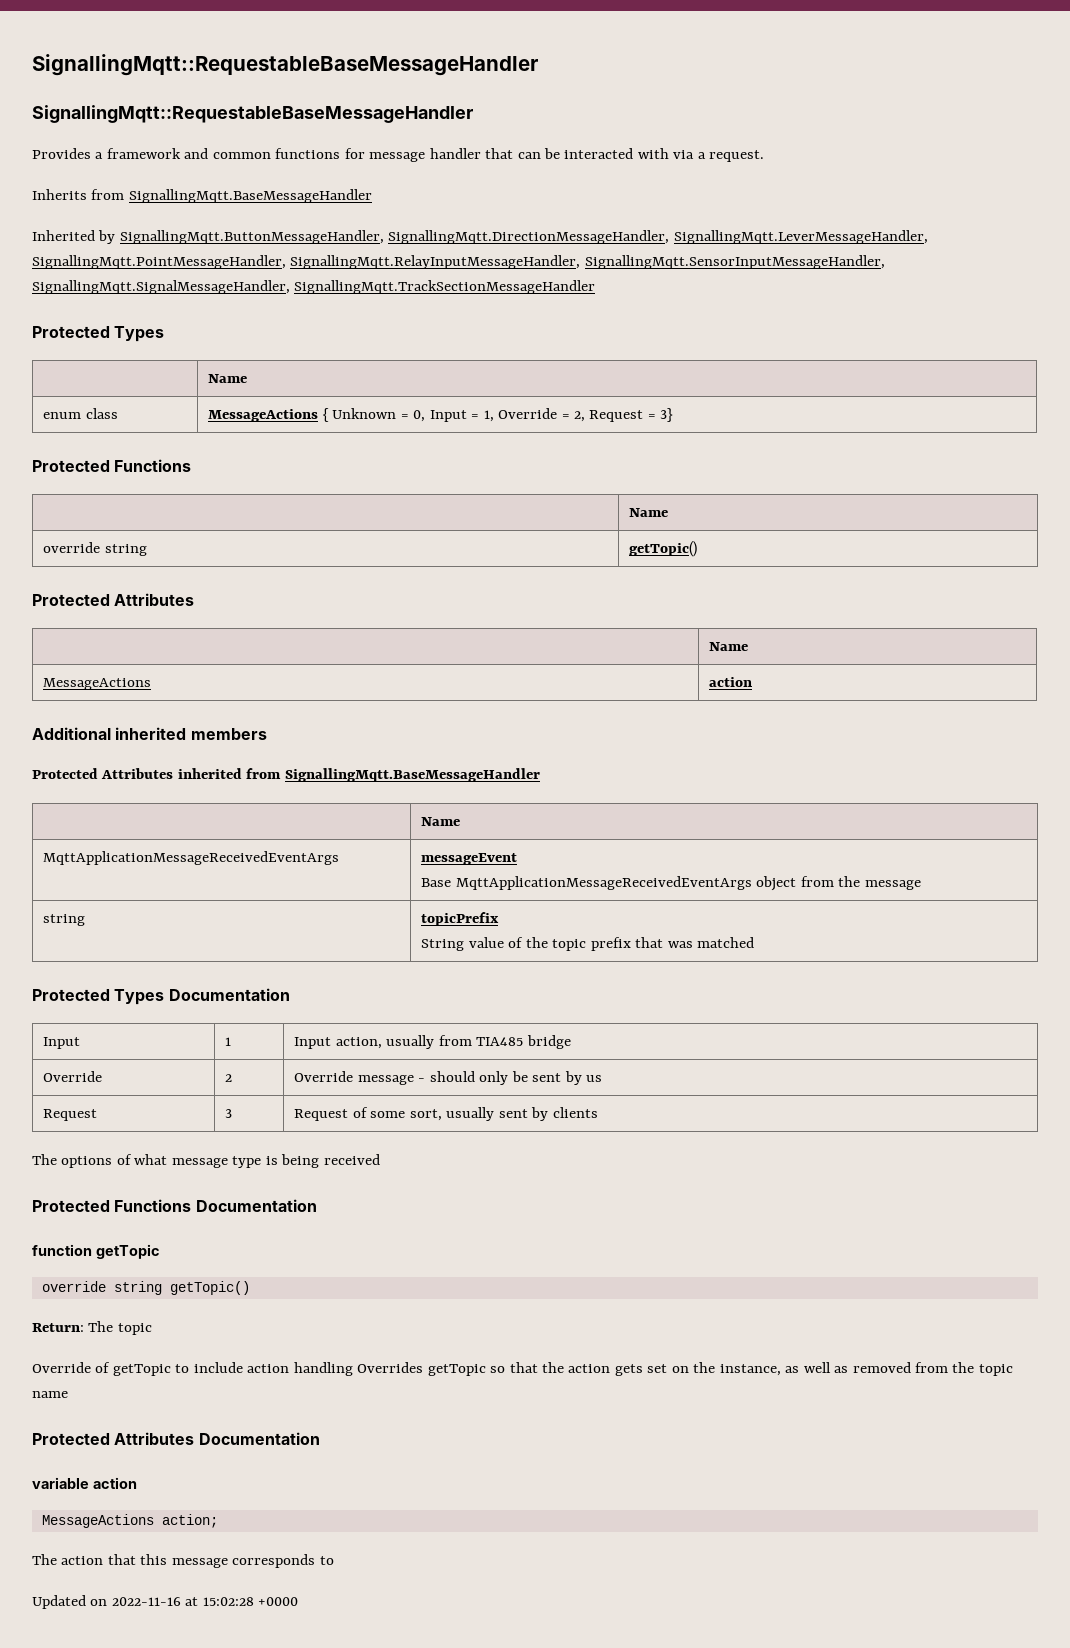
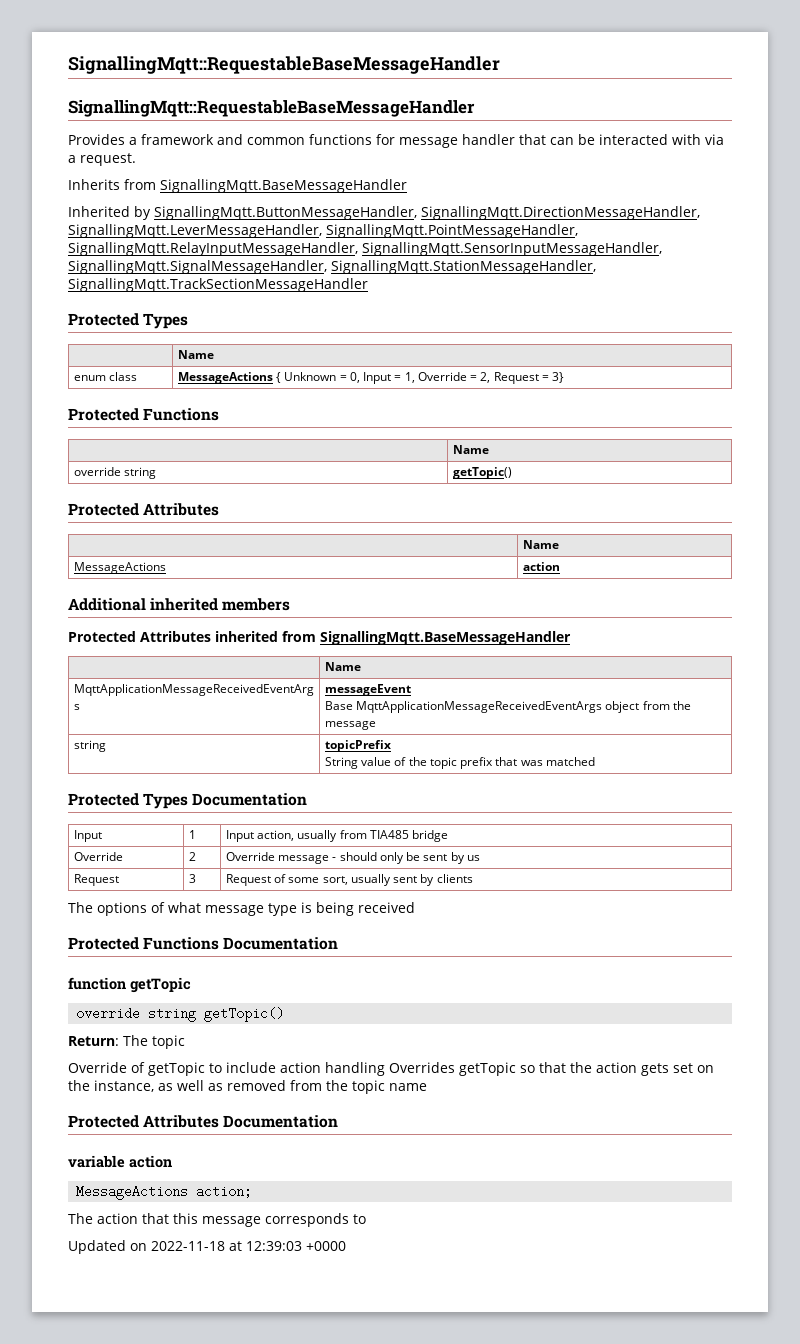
- Inherited by SignallingMqtt.ButtonMessageHandler, SignallingMqtt.DirectionMessageHandler, SignallingMqtt.LeverMessageHandler, SignallingMqtt.PointMessageHandler, SignallingMqtt.RelayInputMessageHandler, SignallingMqtt.SensorInputMessageHandler, SignallingMqtt.SignalMessageHandler, SignallingMqtt.TrackSectionMessageHandler
+ Inherited by SignallingMqtt.ButtonMessageHandler, SignallingMqtt.DirectionMessageHandler, SignallingMqtt.LeverMessageHandler, SignallingMqtt.PointMessageHandler, SignallingMqtt.RelayInputMessageHandler, SignallingMqtt.SensorInputMessageHandler, SignallingMqtt.SignalMessageHandler, SignallingMqtt.StationMessageHandler, SignallingMqtt.TrackSectionMessageHandler
- Updated on 2022-11-16 at 15:02:28 +0000
+ Updated on 2022-11-18 at 12:39:03 +0000

